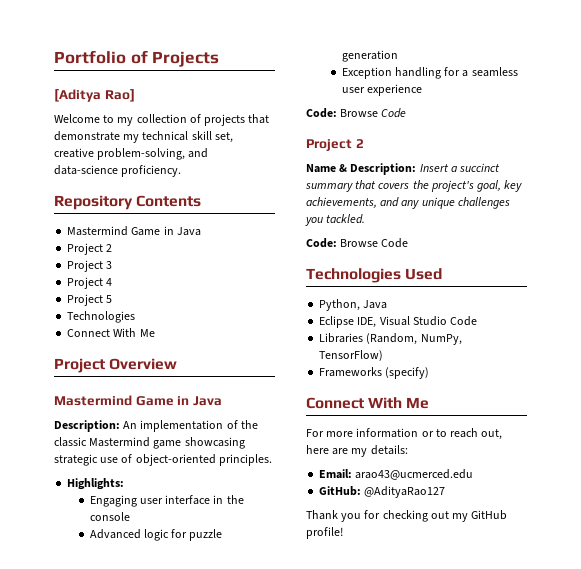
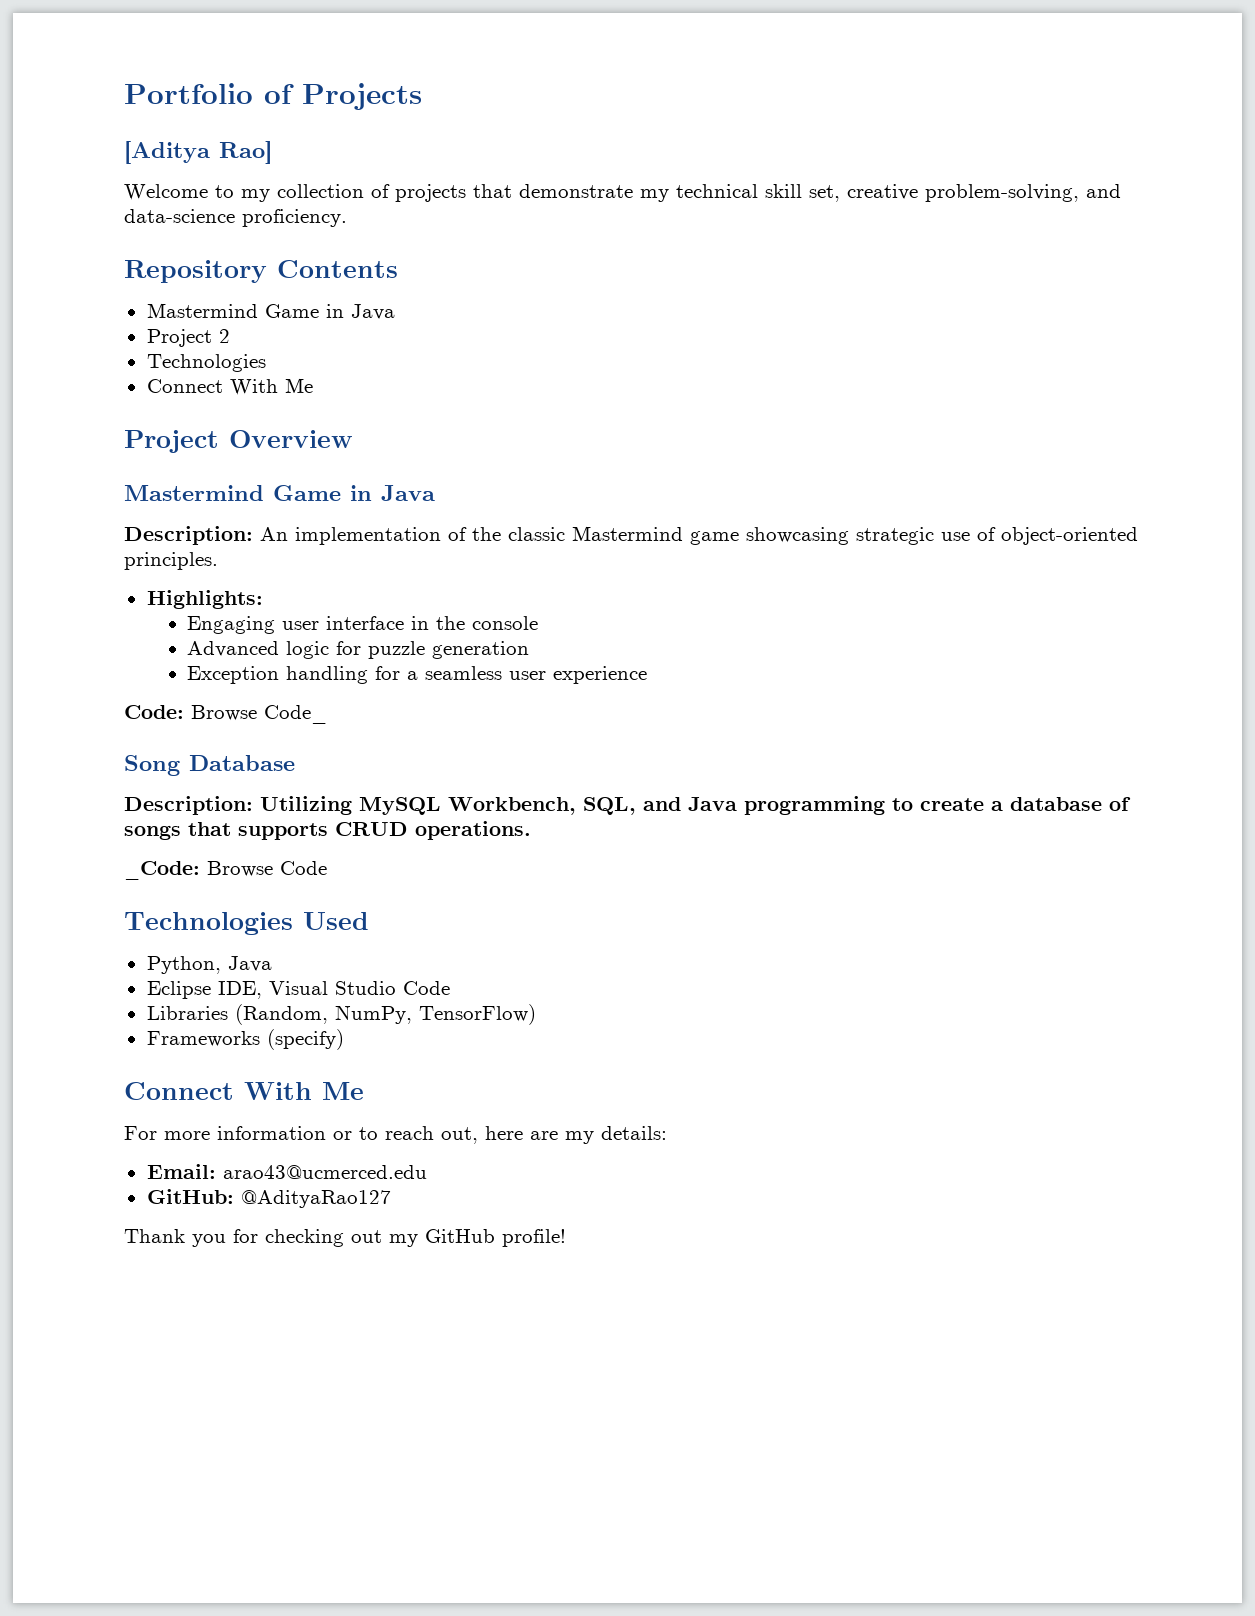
- Project 3
- Project 4
- Project 5
  Exception handling for a seamless user experience
- Code: Browse Code
- Project 2
- Name & Description: Insert a succinct summary that covers the project's goal, key achievements, and any unique challenges you tackled.
- Code: Browse Code
+ Code: Browse Code_
+ Song Database
+ Description: Utilizing MySQL Workbench, SQL, and Java programming to create a database of songs that supports CRUD operations.
+ _Code: Browse Code

